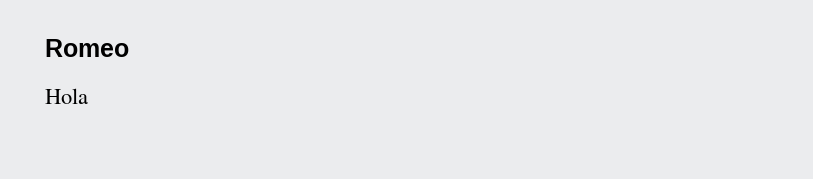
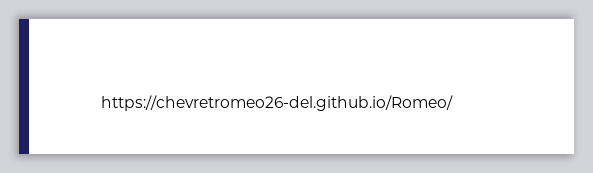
- Romeo
- Hola
+ https://chevretromeo26-del.github.io/Romeo/

